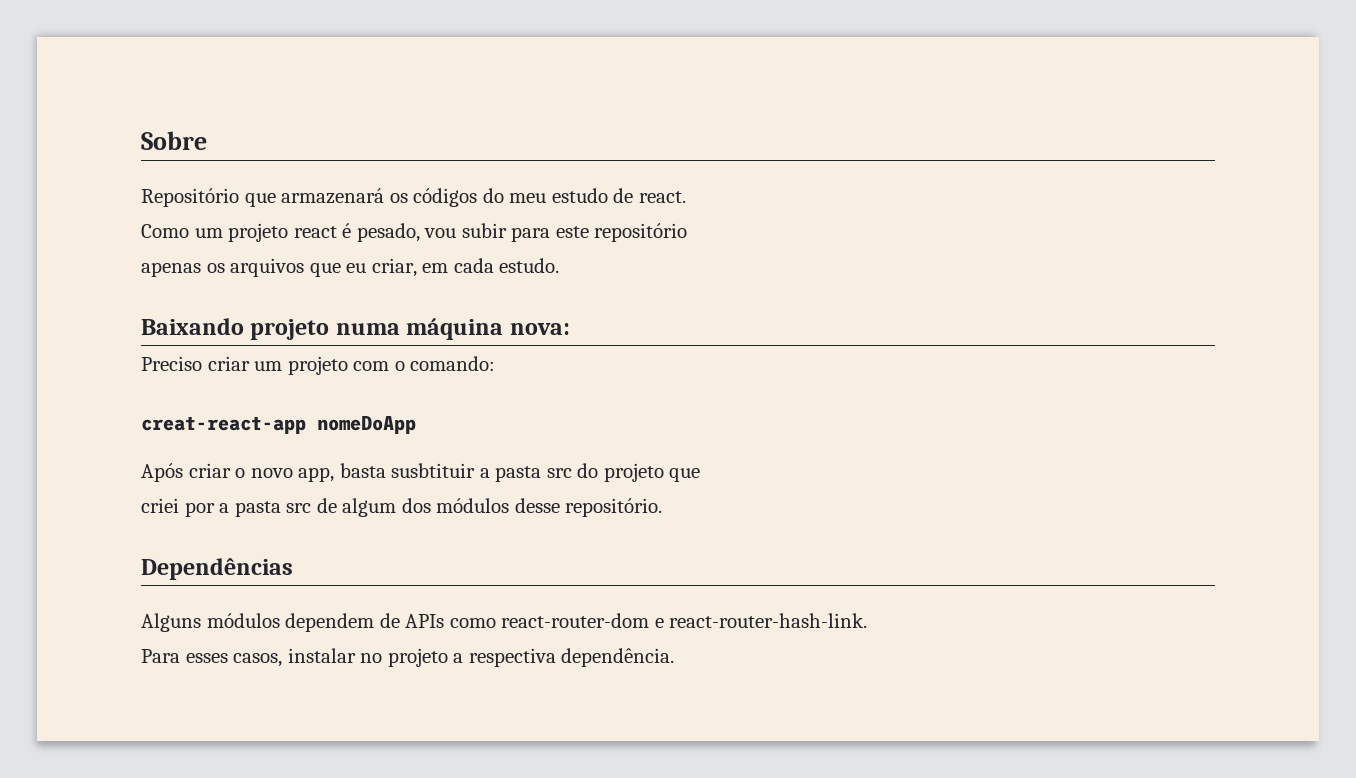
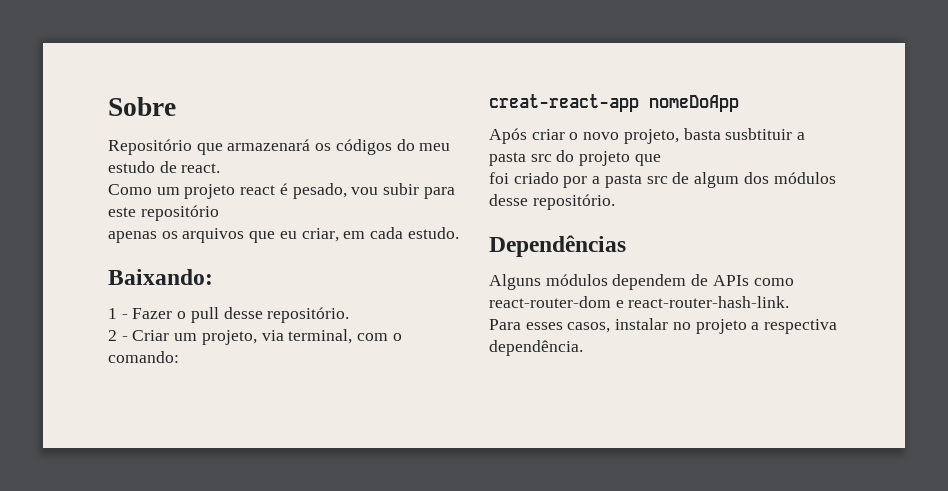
- Baixando projeto numa máquina nova:
- Preciso criar um projeto com o comando:
+ Baixando:
+ 1 - Fazer o pull desse repositório.
+ 2 - Criar um projeto, via terminal, com o comando:
- Após criar o novo app, basta susbtituir a pasta src do projeto que
+ Após criar o novo projeto, basta susbtituir a pasta src do projeto que
- criei por a pasta src de algum dos módulos desse repositório.
+ foi criado por a pasta src de algum dos módulos desse repositório.

